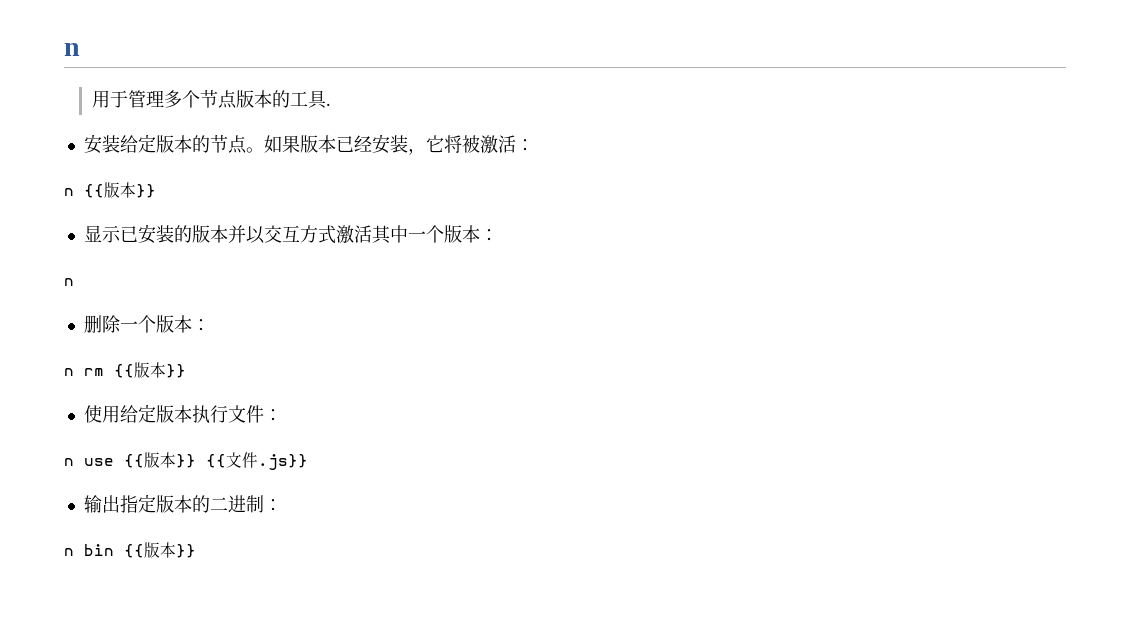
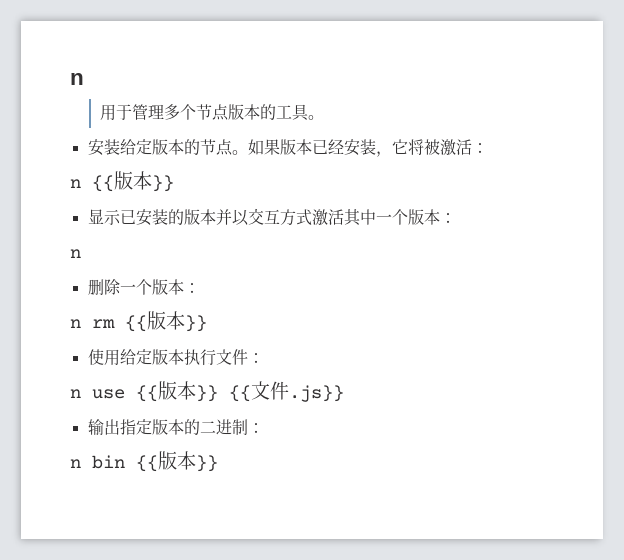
- 用于管理多个节点版本的工具.
+ 用于管理多个节点版本的工具。

